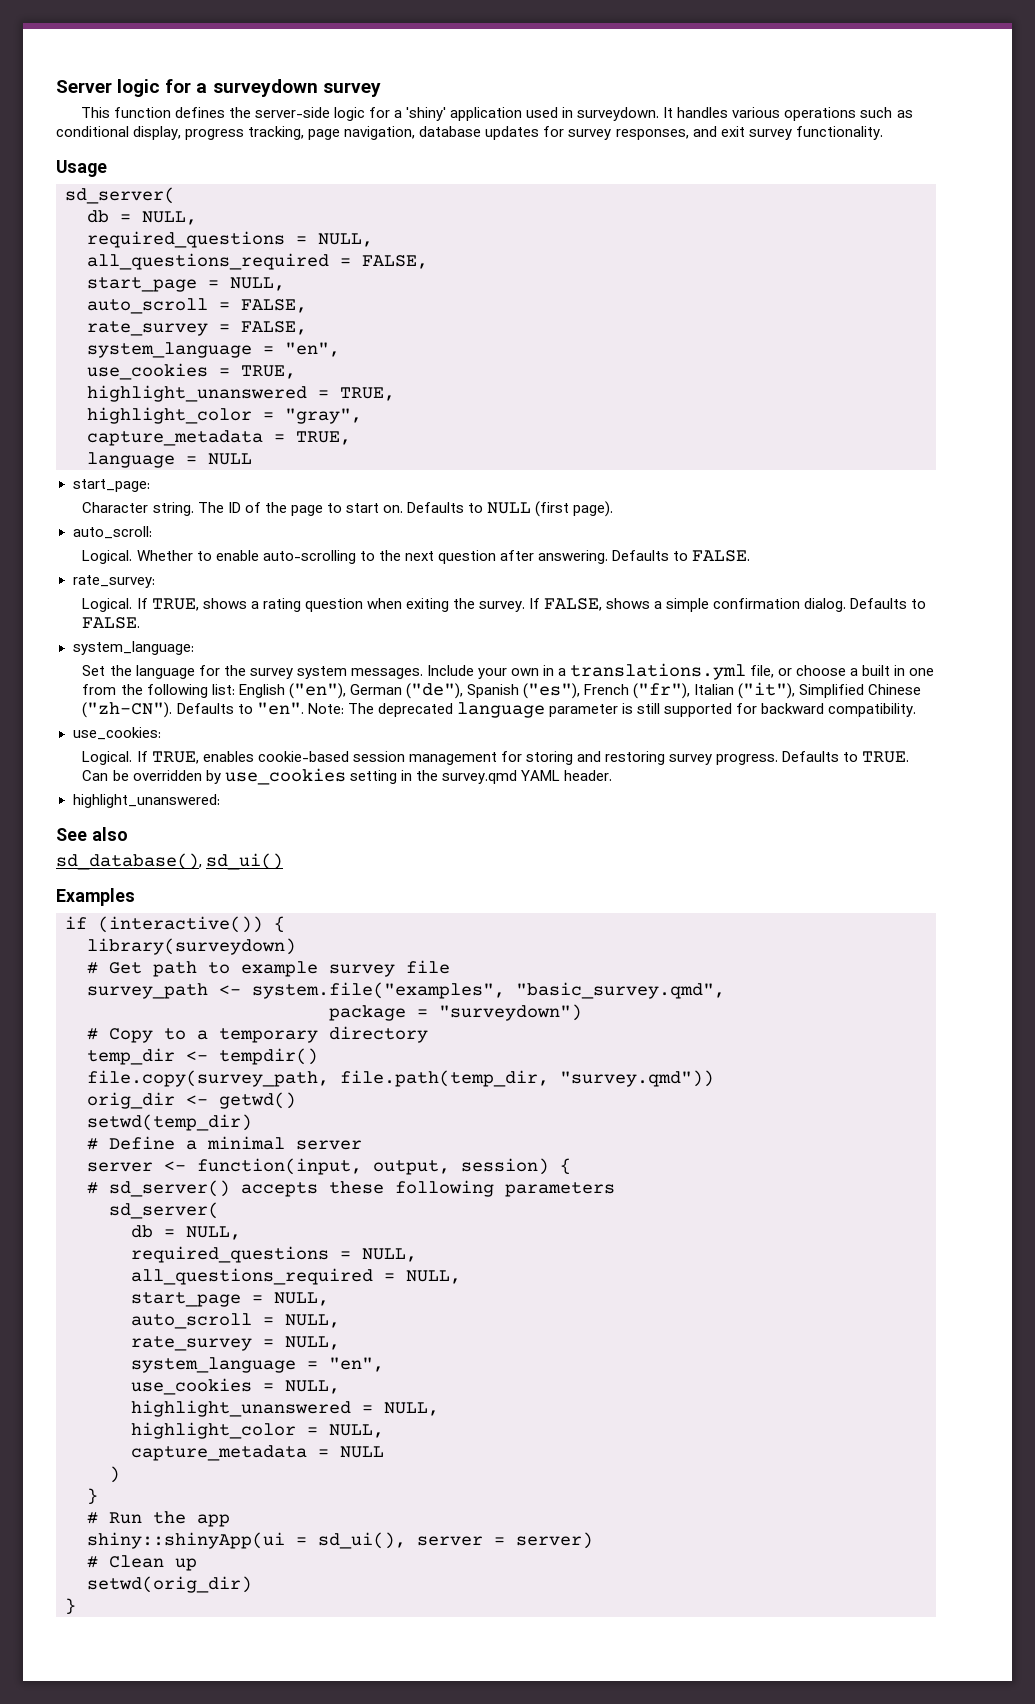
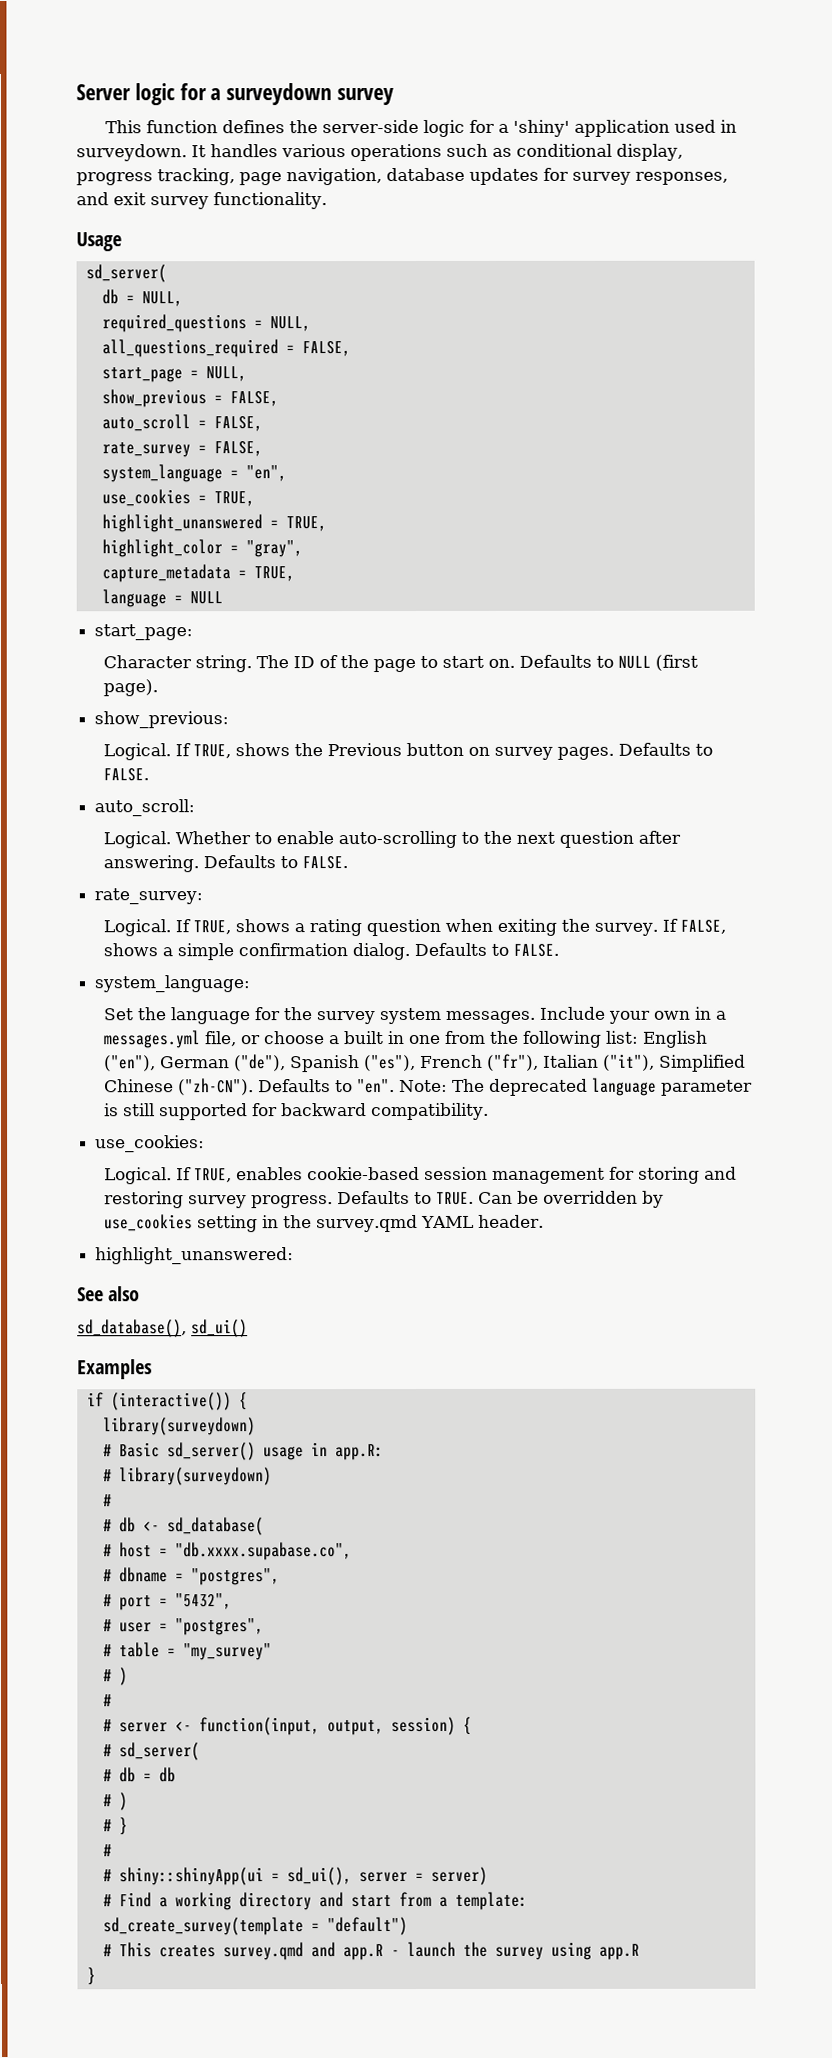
+ show_previous = FALSE,
+ show_previous:
+ Logical. If TRUE, shows the Previous button on survey pages. Defaults to FALSE.
- Include your own in a translations.yml file, or choose a built in one from the following list: English ("en"), German ("de"), Spanish ("es"), French ("fr"), Italian ("it"), Simplified Chinese ("zh-CN").
+ Include your own in a messages.yml file, or choose a built in one from the following list: English ("en"), German ("de"), Spanish ("es"), French ("fr"), Italian ("it"), Simplified Chinese ("zh-CN").
- # Get path to example survey file
- survey_path <- system.file("examples", "basic_survey.qmd",
- package = "surveydown")
- # Copy to a temporary directory
- temp_dir <- tempdir()
- file.copy(survey_path, file.path(temp_dir, "survey.qmd"))
- orig_dir <- getwd()
- setwd(temp_dir)
- # Define a minimal server
- server <- function(input, output, session) {
+ # Basic sd_server() usage in app.R:
+ # library(surveydown)
+ #
+ # db <- sd_database(
+ # host = "db.xxxx.supabase.co",
+ # dbname = "postgres",
+ # port = "5432",
+ # user = "postgres",
+ # table = "my_survey"
+ # )
+ #
+ # server <- function(input, output, session) {
- # sd_server() accepts these following parameters
- sd_server(
- db = NULL,
- required_questions = NULL,
- all_questions_required = NULL,
- start_page = NULL,
- auto_scroll = NULL,
- rate_survey = NULL,
- system_language = "en",
- use_cookies = NULL,
- highlight_unanswered = NULL,
- highlight_color = NULL,
- capture_metadata = NULL
- )
- }
- # Run the app
- shiny::shinyApp(ui = sd_ui(), server = server)
+ # sd_server(
+ # db = db
+ # )
+ # }
+ #
+ # shiny::shinyApp(ui = sd_ui(), server = server)
- # Clean up
- setwd(orig_dir)
+ # Find a working directory and start from a template:
+ sd_create_survey(template = "default")
+ # This creates survey.qmd and app.R - launch the survey using app.R

